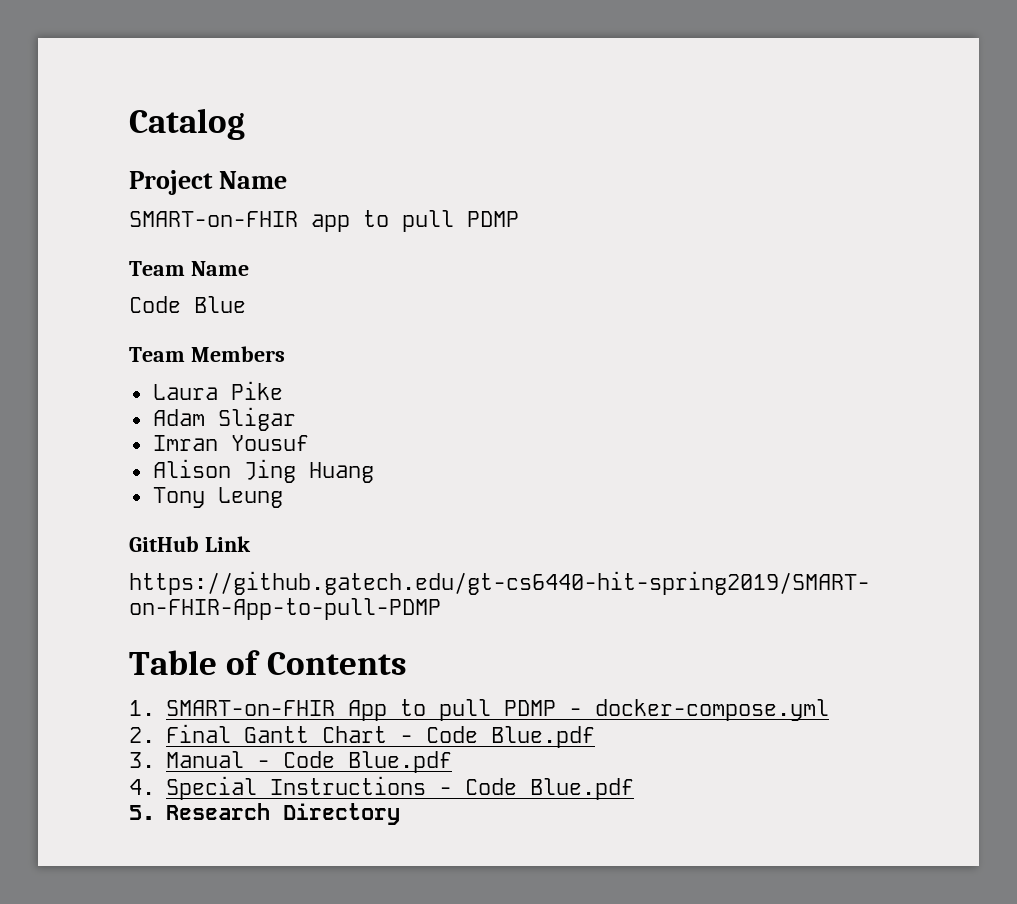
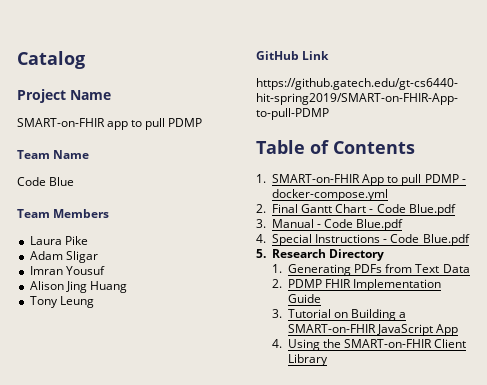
+ 1. Generating PDFs from Text Data
+ 2. PDMP FHIR Implementation Guide
+ 3. Tutorial on Building a SMART-on-FHIR JavaScript App
+ 4. Using the SMART-on-FHIR Client Library

